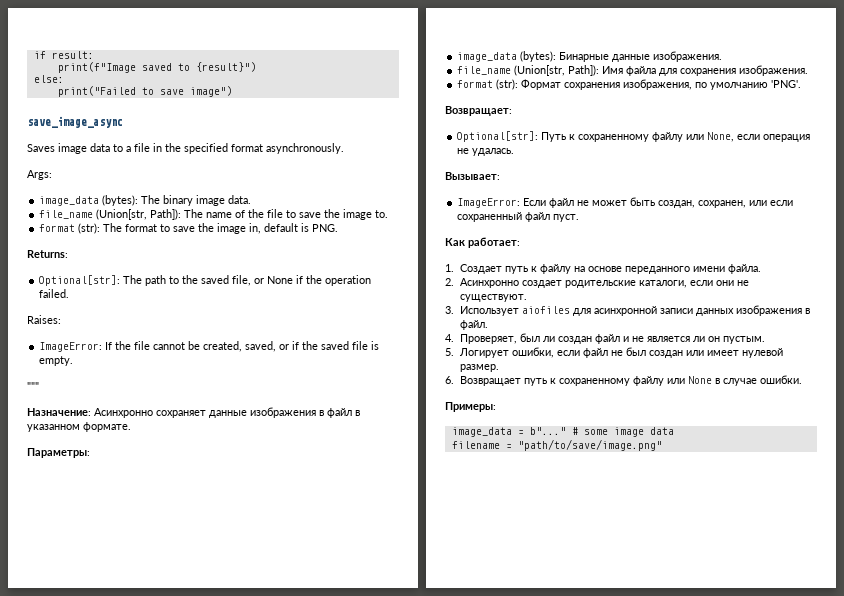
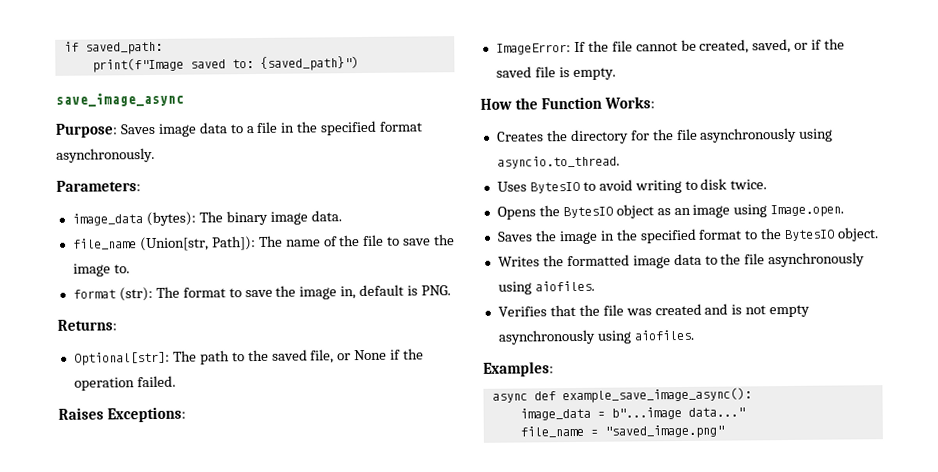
- if result:
+ if saved_path:
- print(f"Image saved to {result}")
- else:
- print("Failed to save image")
+ print(f"Image saved to: {saved_path}")
- Saves image data to a file in the specified format asynchronously.
+ Purpose: Saves image data to a file in the specified format asynchronously.
- Args:
+ Parameters:
- Raises:
+ Raises Exceptions:
- """
- Назначение: Асинхронно сохраняет данные изображения в файл в указанном формате.
- Параметры:
- image_data (bytes): Бинарные данные изображения.
- file_name (Union[str, Path]): Имя файла для сохранения изображения.
- format (str): Формат сохранения изображения, по умолчанию 'PNG'.
- Возвращает:
- Optional[str]: Путь к сохраненному файлу или None, если операция не удалась.
- Вызывает:
- ImageError: Если файл не может быть создан, сохранен, или если сохраненный файл пуст.
- Как работает:
- 1. Создает путь к файлу на основе переданного имени файла.
- 2. Асинхронно создает родительские каталоги, если они не существуют.
- 3. Использует aiofiles для асинхронной записи данных изображения в файл.
- 4. Проверяет, был ли создан файл и не является ли он пустым.
- 5. Логирует ошибки, если файл не был создан или имеет нулевой размер.
- 6. Возвращает путь к сохраненному файлу или None в случае ошибки.
- Примеры:
- image_data = b"..." # some image data
- filename = "path/to/save/image.png"
+ How the Function Works:
+ Creates the directory for the file asynchronously using asyncio.to_thread.
+ Uses BytesIO to avoid writing to disk twice.
+ Opens the BytesIO object as an image using Image.open.
+ Saves the image in the specified format to the BytesIO object.
+ Writes the formatted image data to the file asynchronously using aiofiles.
+ Verifies that the file was created and is not empty asynchronously using aiofiles.
+ Examples:
+ async def example_save_image_async():
+ image_data = b"...image data..."
+ file_name = "saved_image.png"

